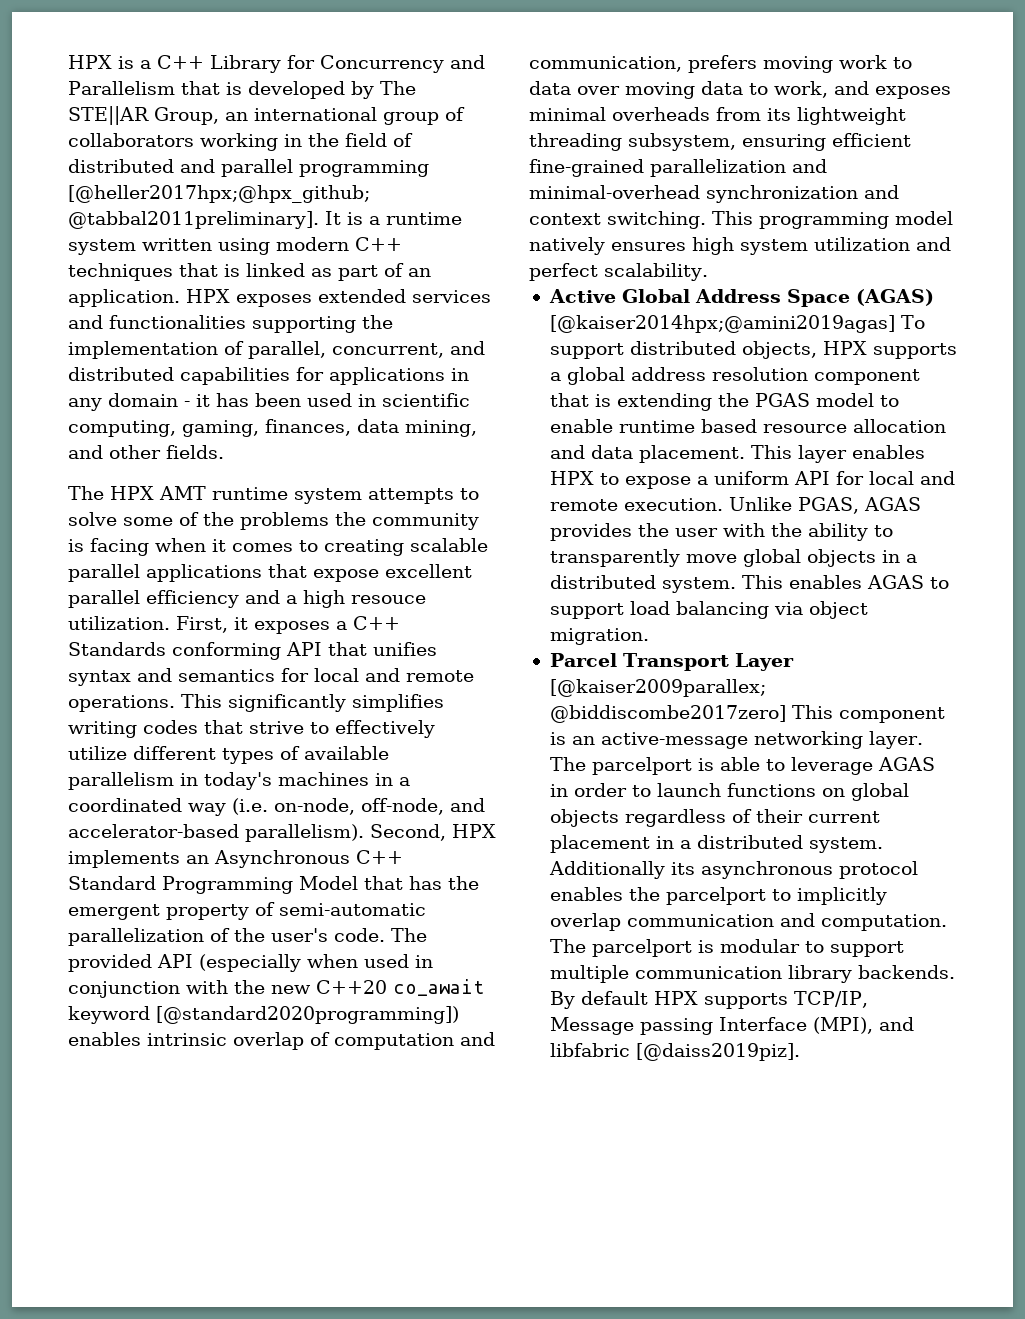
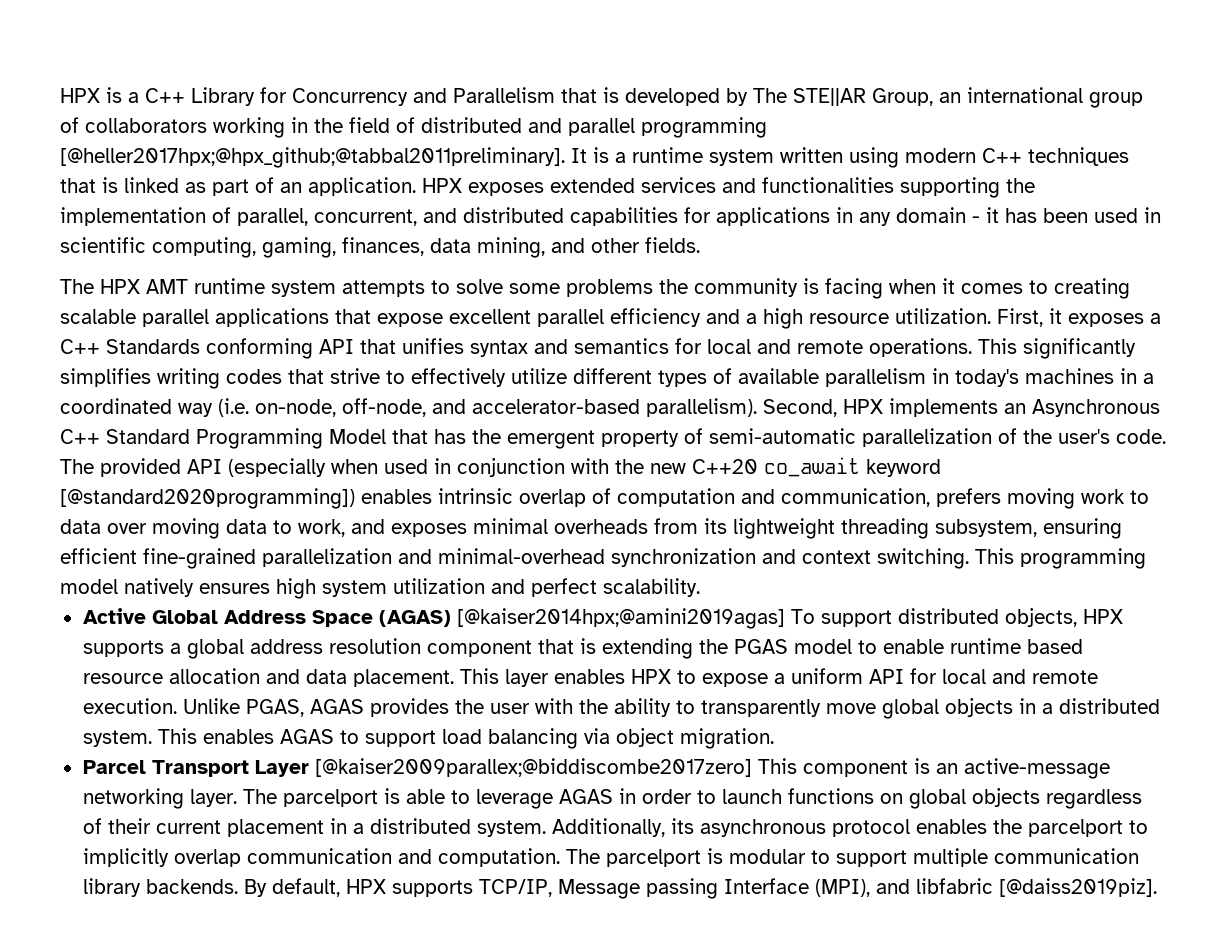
- The HPX AMT runtime system attempts to solve some of the problems the community is facing when it comes to creating scalable parallel applications that expose excellent parallel efficiency and a high resouce utilization.
+ The HPX AMT runtime system attempts to solve some problems the community is facing when it comes to creating scalable parallel applications that expose excellent parallel efficiency and a high resource utilization.
- Additionally its asynchronous protocol enables the parcelport to implicitly overlap communication and computation.
+ Additionally, its asynchronous protocol enables the parcelport to implicitly overlap communication and computation.
- By default HPX supports TCP/IP, Message passing Interface (MPI), and libfabric [@daiss2019piz].
+ By default, HPX supports TCP/IP, Message passing Interface (MPI), and libfabric [@daiss2019piz].

